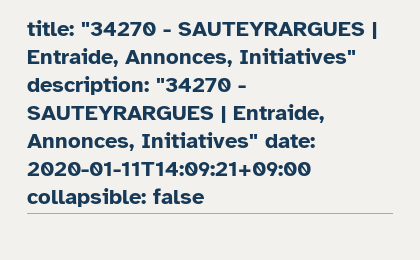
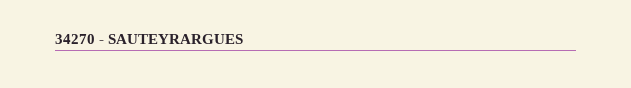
- title: "34270 - SAUTEYRARGUES | Entraide, Annonces, Initiatives" description: "34270 - SAUTEYRARGUES | Entraide, Annonces, Initiatives" date: 2020-01-11T14:09:21+09:00 collapsible: false
+ 34270 - SAUTEYRARGUES

